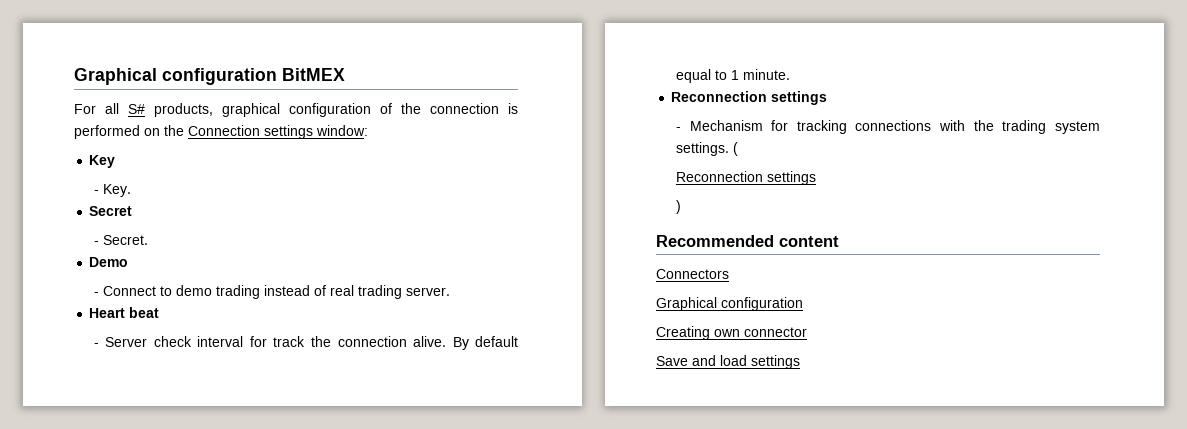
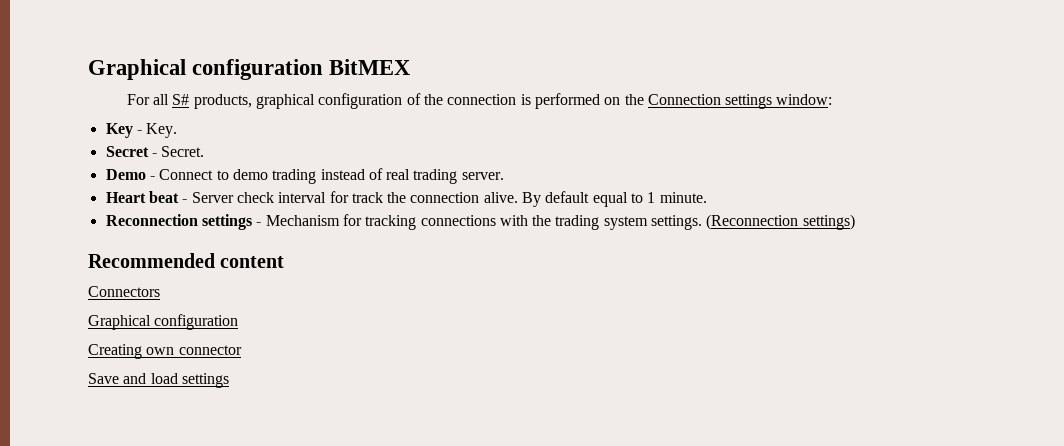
- Key
- - Key.
+ Key - Key.
- Secret
- - Secret.
+ Secret - Secret.
- Demo
- - Connect to demo trading instead of real trading server.
+ Demo - Connect to demo trading instead of real trading server.
- Heart beat
- - Server check interval for track the connection alive.
+ Heart beat - Server check interval for track the connection alive.
  By default equal to 1 minute.
- Reconnection settings
- - Mechanism for tracking connections with the trading system settings.
+ Reconnection settings - Mechanism for tracking connections with the trading system settings.
- (
- Reconnection settings
- )
+ (Reconnection settings)

